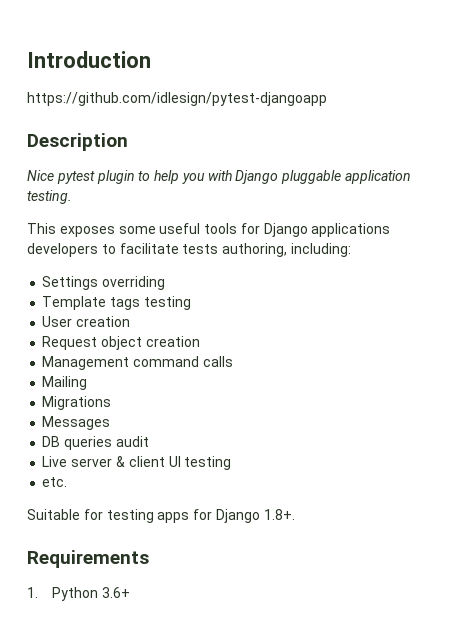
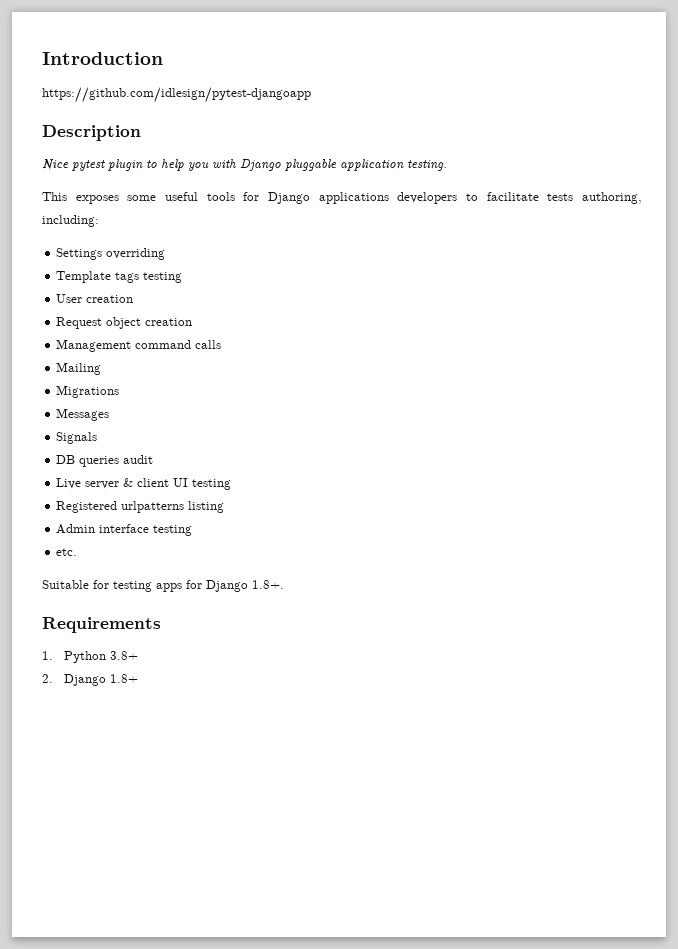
+ Signals
+ Registered urlpatterns listing
+ Admin interface testing
- 1. Python 3.6+
+ 1. Python 3.8+
+ 2. Django 1.8+

